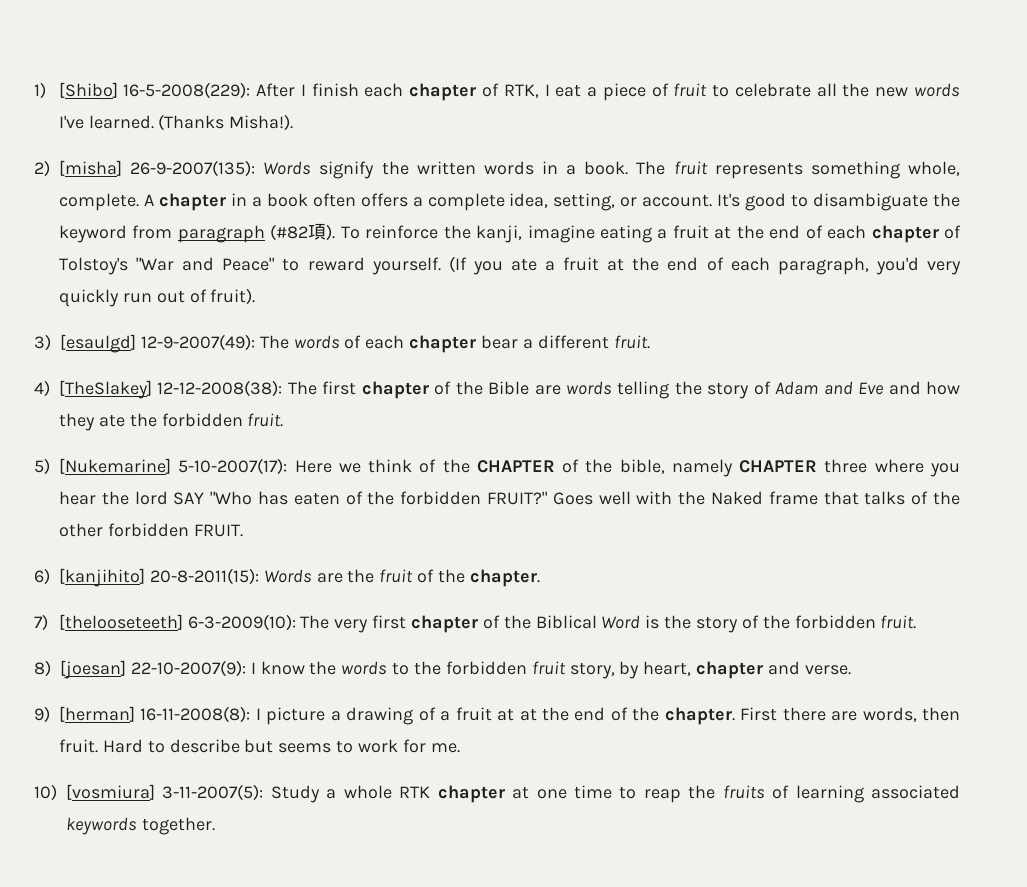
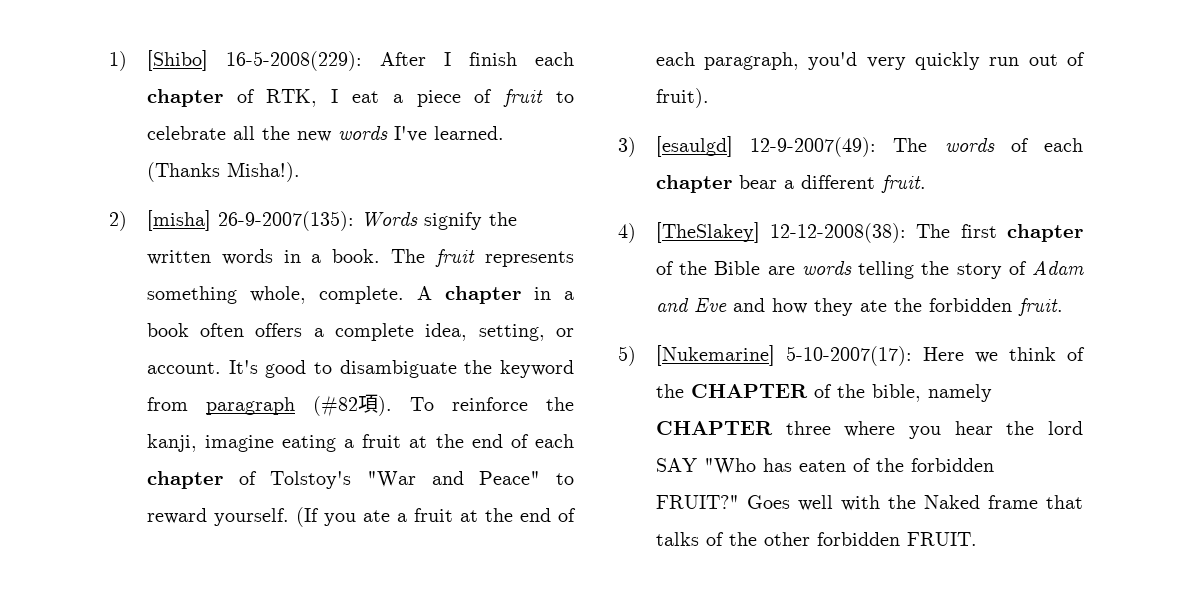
- 6) [kanjihito] 20-8-2011(15): Words are the fruit of the chapter.
- 7) [thelooseteeth] 6-3-2009(10): The very first chapter of the Biblical Word is the story of the forbidden fruit.
- 8) [joesan] 22-10-2007(9): I know the words to the forbidden fruit story, by heart, chapter and verse.
- 9) [herman] 16-11-2008(8): I picture a drawing of a fruit at at the end of the chapter. First there are words, then fruit. Hard to describe but seems to work for me.
- 10) [vosmiura] 3-11-2007(5): Study a whole RTK chapter at one time to reap the fruits of learning associated keywords together.

